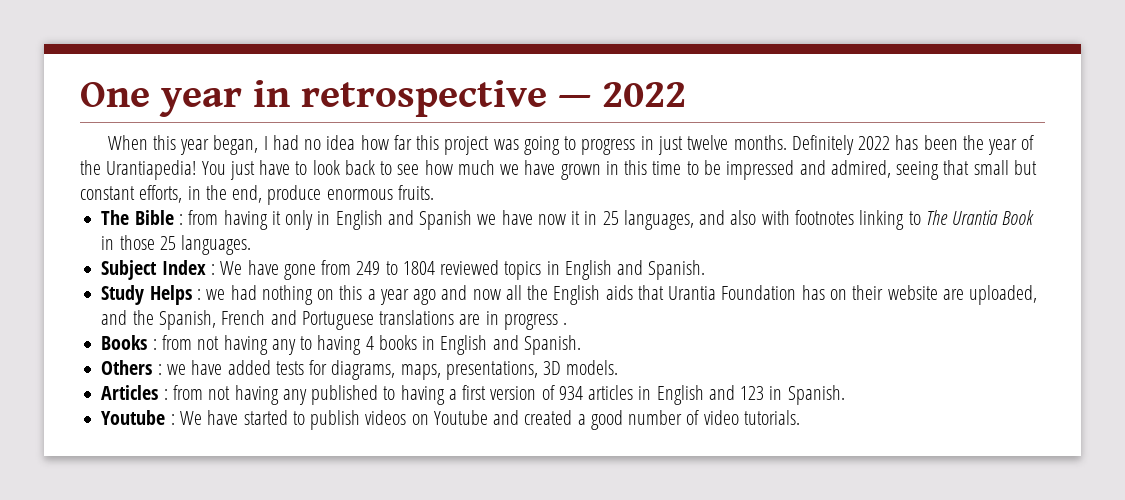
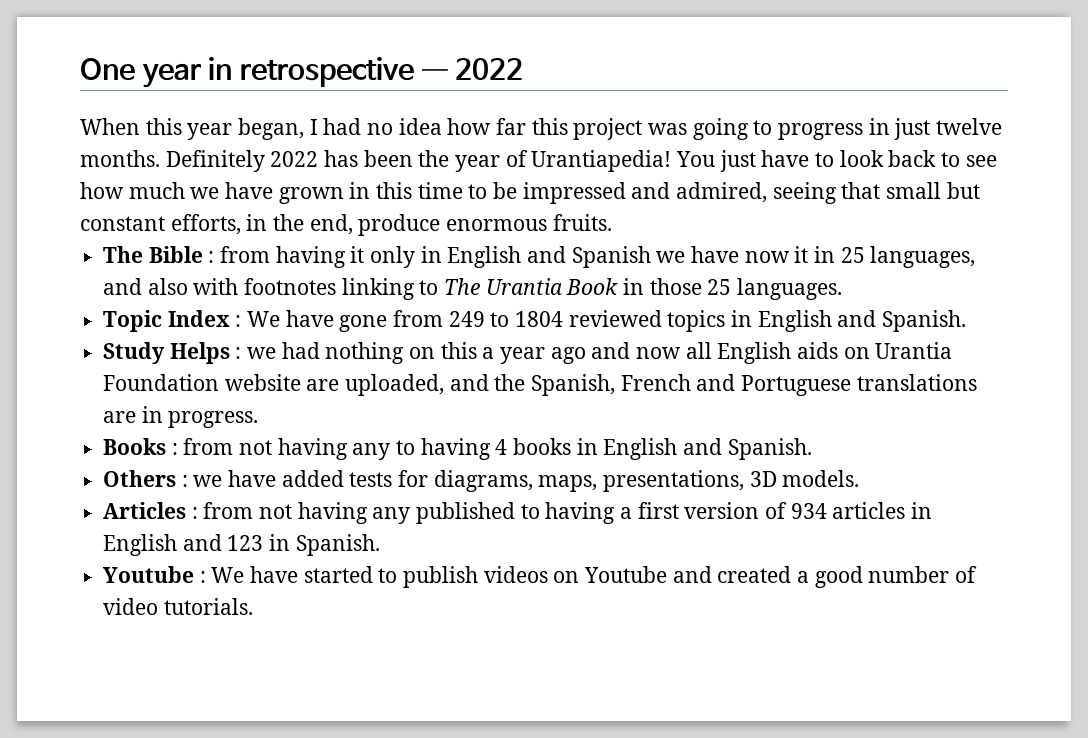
- Definitely 2022 has been the year of the Urantiapedia!
+ Definitely 2022 has been the year of Urantiapedia!
- Subject Index : We have gone from 249 to 1804 reviewed topics in English and Spanish.
+ Topic Index : We have gone from 249 to 1804 reviewed topics in English and Spanish.
- Study Helps : we had nothing on this a year ago and now all the English aids that Urantia Foundation has on their website are uploaded, and the Spanish, French and Portuguese translations are in progress .
+ Study Helps : we had nothing on this a year ago and now all English aids on Urantia Foundation website are uploaded, and the Spanish, French and Portuguese translations are in progress.

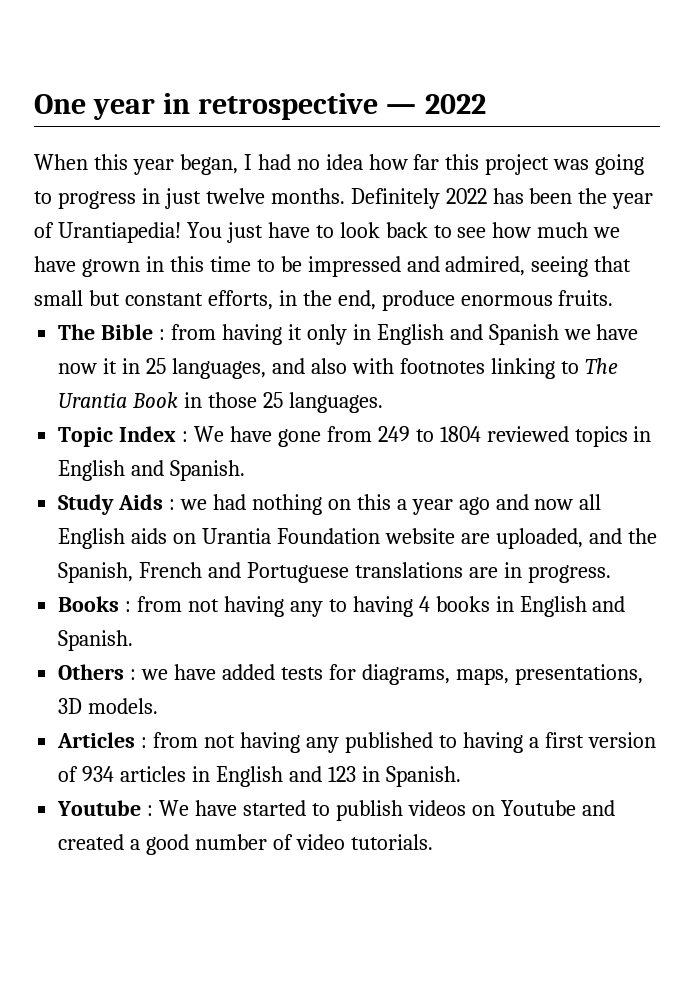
- Study Helps : we had nothing on this a year ago and now all English aids on Urantia Foundation website are uploaded, and the Spanish, French and Portuguese translations are in progress.
+ Study Aids : we had nothing on this a year ago and now all English aids on Urantia Foundation website are uploaded, and the Spanish, French and Portuguese translations are in progress.

